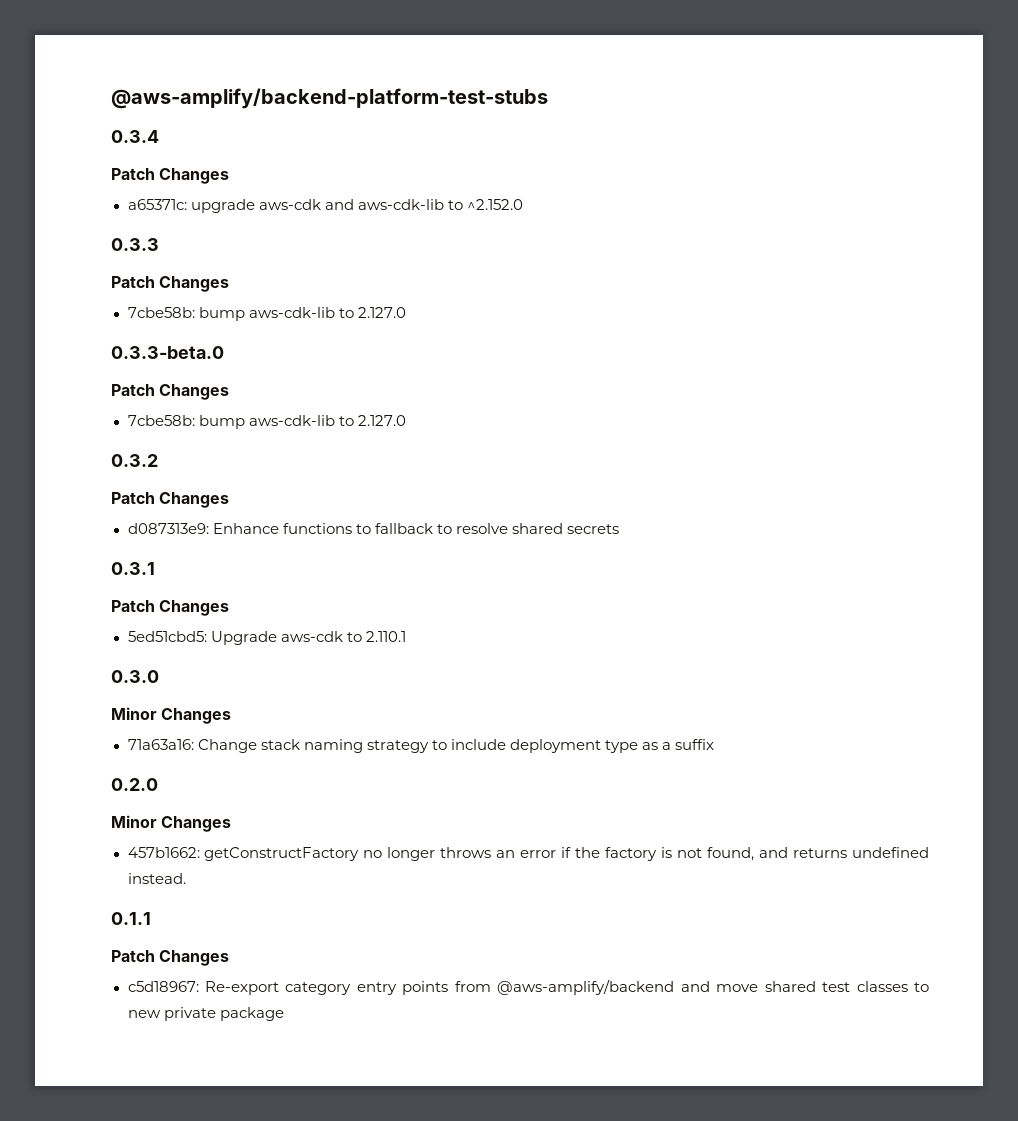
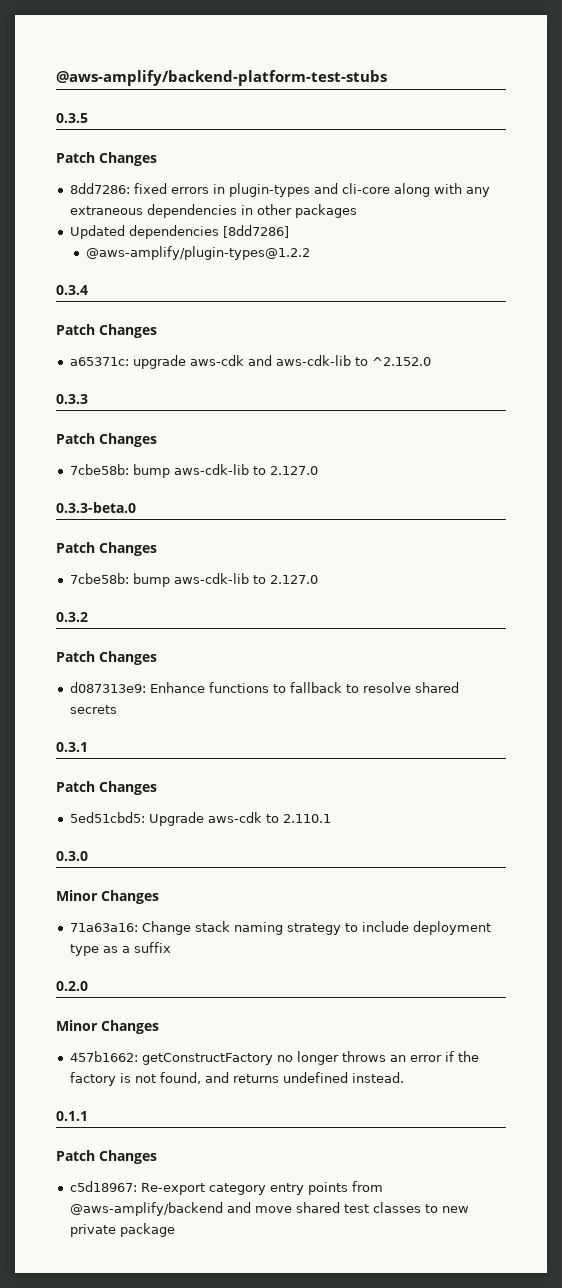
+ 0.3.5
+ Patch Changes
+ 8dd7286: fixed errors in plugin-types and cli-core along with any extraneous dependencies in other packages
+ Updated dependencies [8dd7286]
+ @aws-amplify/plugin-types@1.2.2

